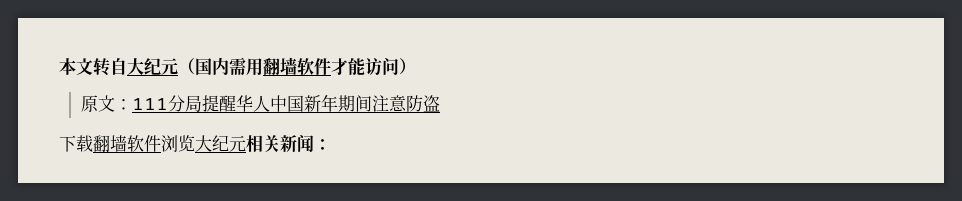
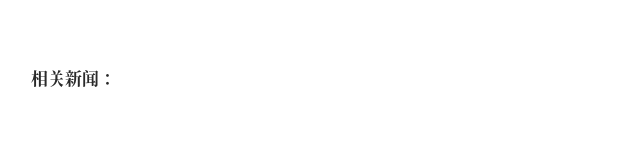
- 本文转自大纪元（国内需用翻墙软件才能访问）
- 原文：111分局提醒华人中国新年期间注意防盗
- 下载翻墙软件浏览大纪元相关新闻：
+ 相关新闻：

